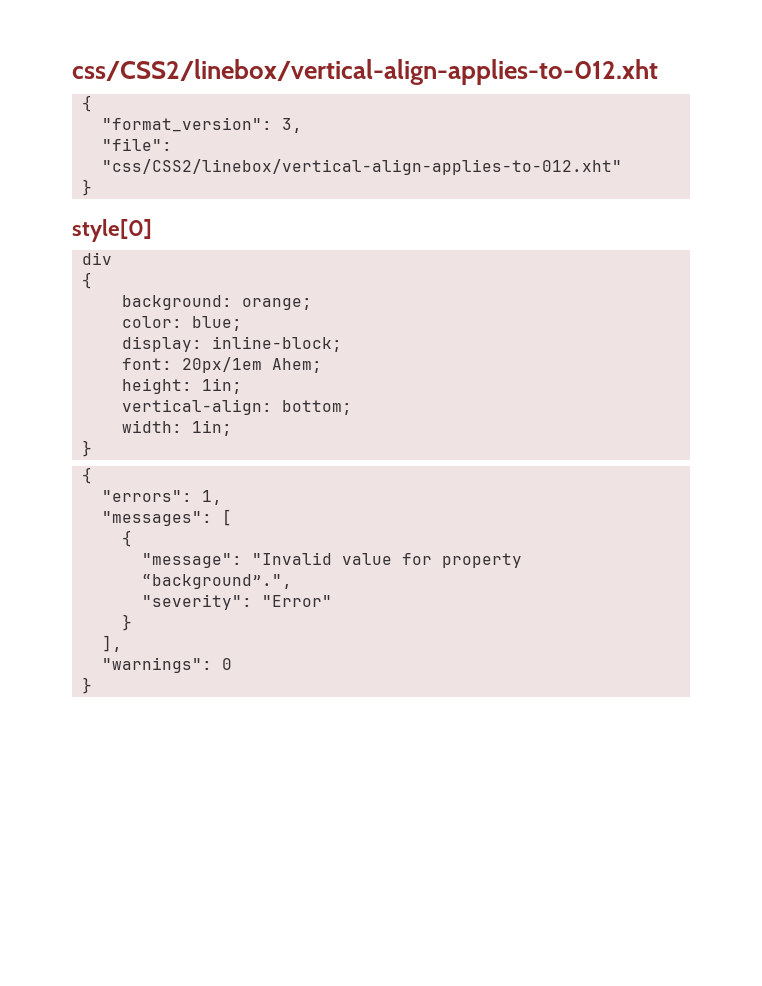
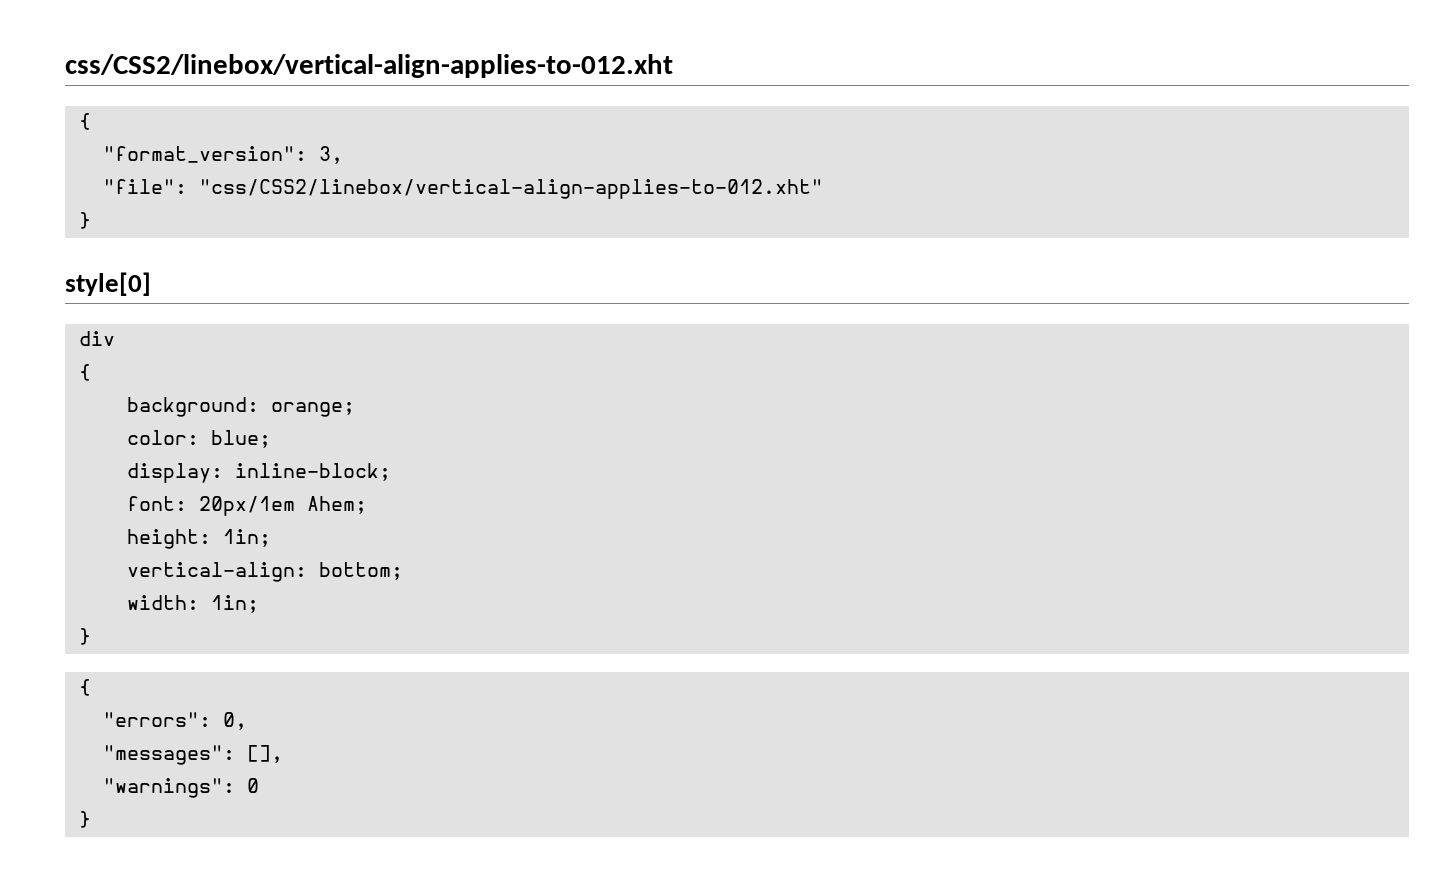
- "errors": 1,
+ "errors": 0,
- "messages": [
- {
- "message": "Invalid value for property “background”.",
- "severity": "Error"
- }
- ],
+ "messages": [],

